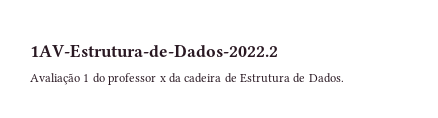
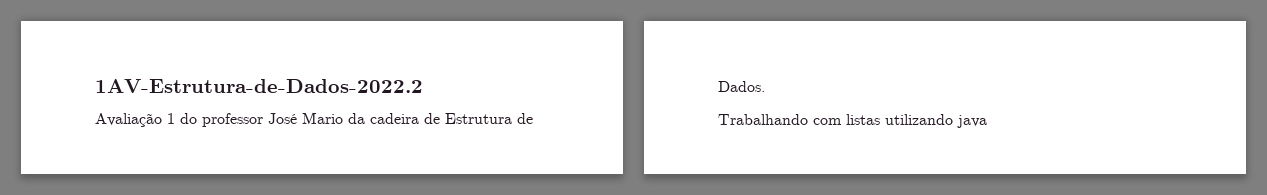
- Avaliação 1 do professor x da cadeira de Estrutura de Dados.
+ Avaliação 1 do professor José Mario da cadeira de Estrutura de Dados.
+ Trabalhando com listas utilizando java

